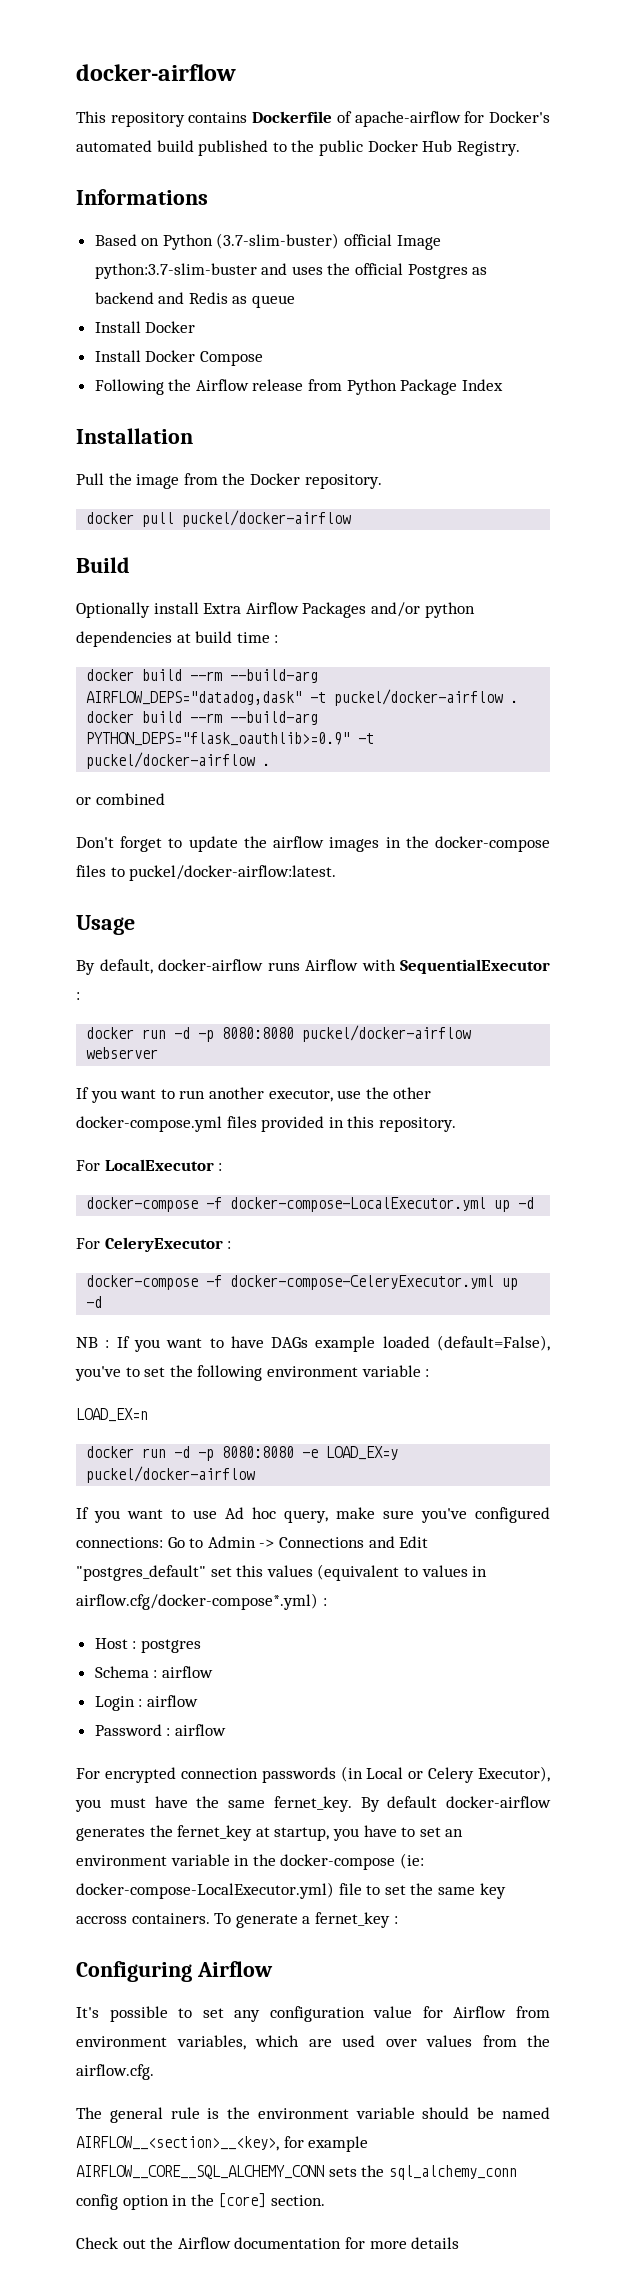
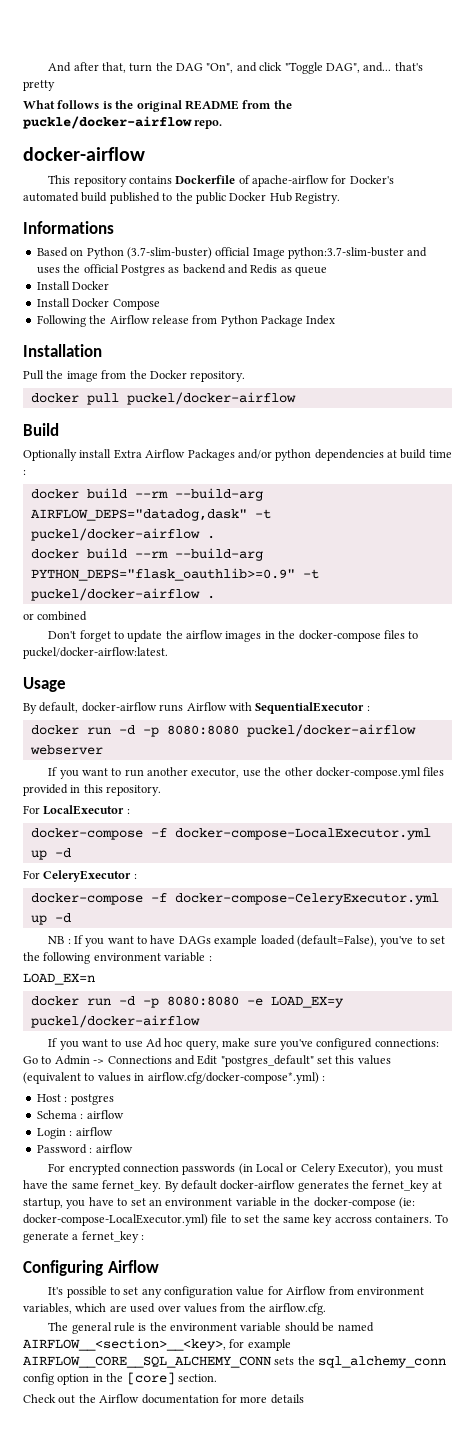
+ And after that, turn the DAG "On", and click "Toggle DAG", and... that's pretty
+ What follows is the original README from the puckle/docker-airflow repo.

